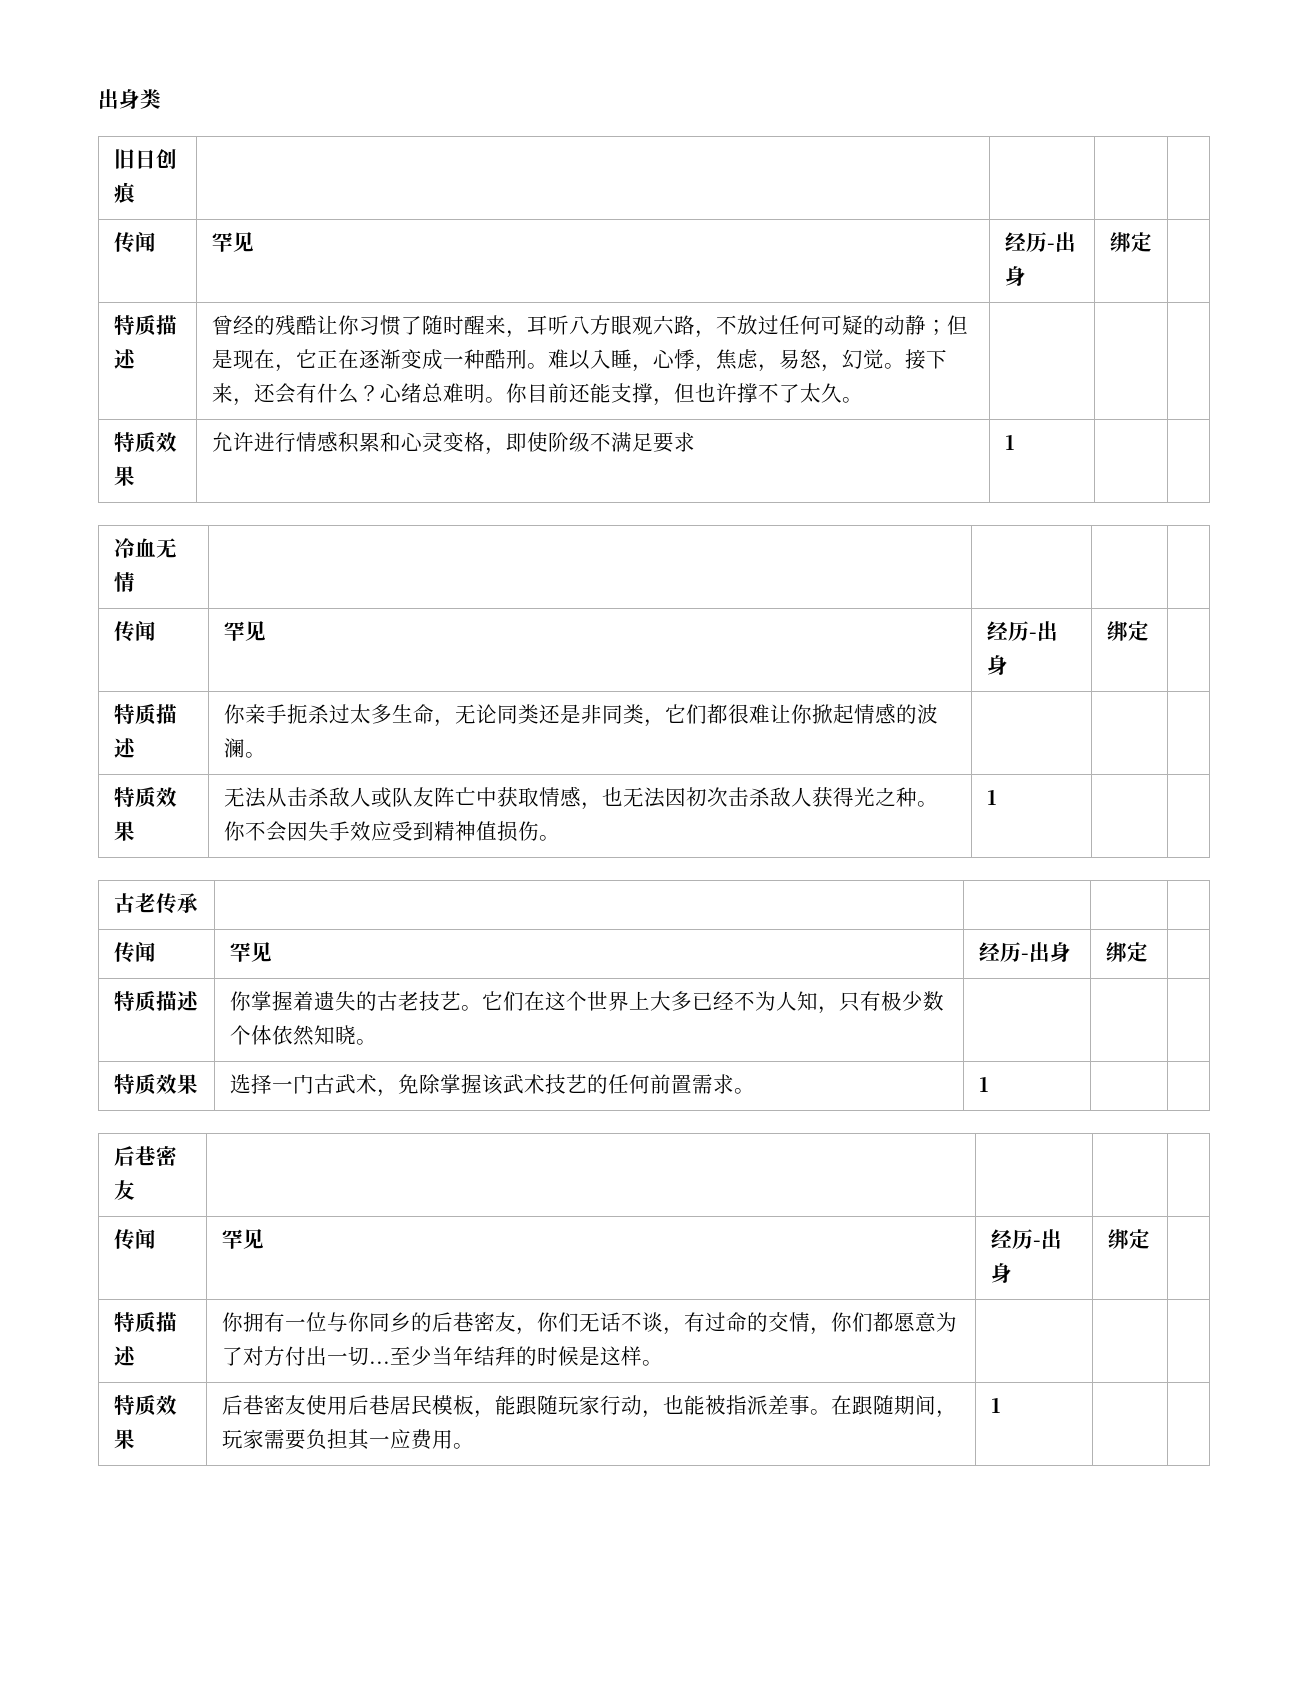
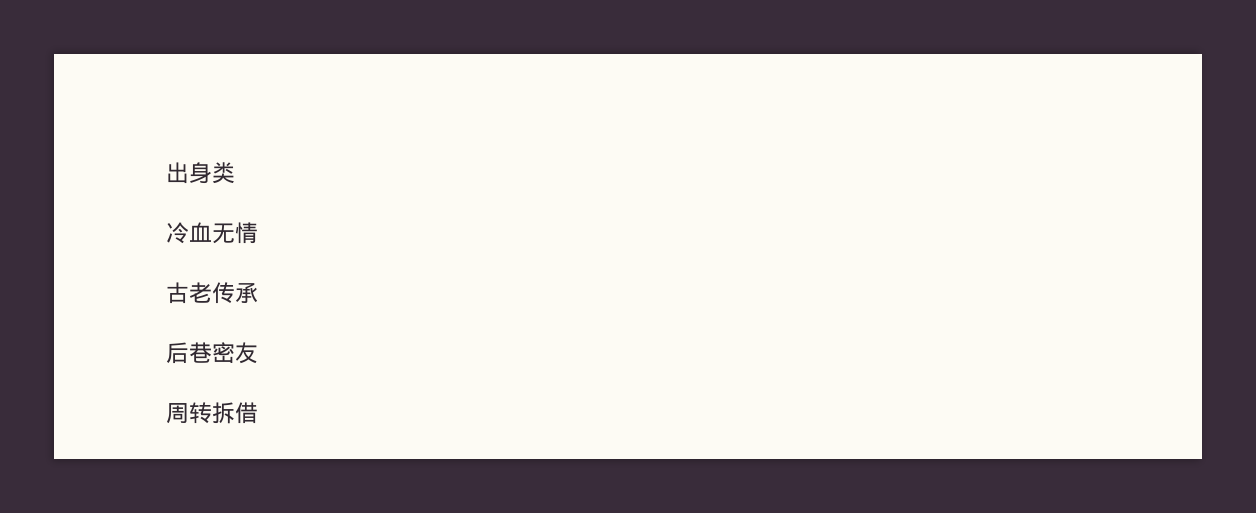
- 旧日创痕 | | | |
- 传闻 | 罕见 | 经历-出身 | 绑定 |
- 特质描述 | 曾经的残酷让你习惯了随时醒来，耳听八方眼观六路，不放过任何可疑的动静；但是现在，它正在逐渐变成一种酷刑。难以入睡，心悸，焦虑，易怒，幻觉。接下来，还会有什么？心绪总难明。你目前还能支撑，但也许撑不了太久。 | | |
- 特质效果 | 允许进行情感积累和心灵变格，即使阶级不满足要求 | 1 | |
- 冷血无情 | | | |
- 传闻 | 罕见 | 经历-出身 | 绑定 |
- 特质描述 | 你亲手扼杀过太多生命，无论同类还是非同类，它们都很难让你掀起情感的波澜。 | | |
- 特质效果 | 无法从击杀敌人或队友阵亡中获取情感，也无法因初次击杀敌人获得光之种。你不会因失手效应受到精神值损伤。 | 1 | |
- 古老传承 | | | |
- 传闻 | 罕见 | 经历-出身 | 绑定 |
- 特质描述 | 你掌握着遗失的古老技艺。它们在这个世界上大多已经不为人知，只有极少数个体依然知晓。 | | |
- 特质效果 | 选择一门古武术，免除掌握该武术技艺的任何前置需求。 | 1 | |
- 后巷密友 | | | |
- 传闻 | 罕见 | 经历-出身 | 绑定 |
- 特质描述 | 你拥有一位与你同乡的后巷密友，你们无话不谈，有过命的交情，你们都愿意为了对方付出一切...至少当年结拜的时候是这样。 | | |
- 特质效果 | 后巷密友使用后巷居民模板，能跟随玩家行动，也能被指派差事。在跟随期间，玩家需要负担其一应费用。 | 1 | |
+ 冷血无情
+ 古老传承
+ 后巷密友
+ 周转拆借

